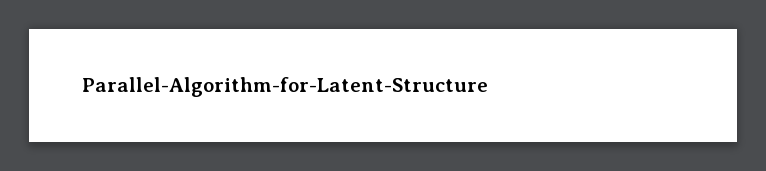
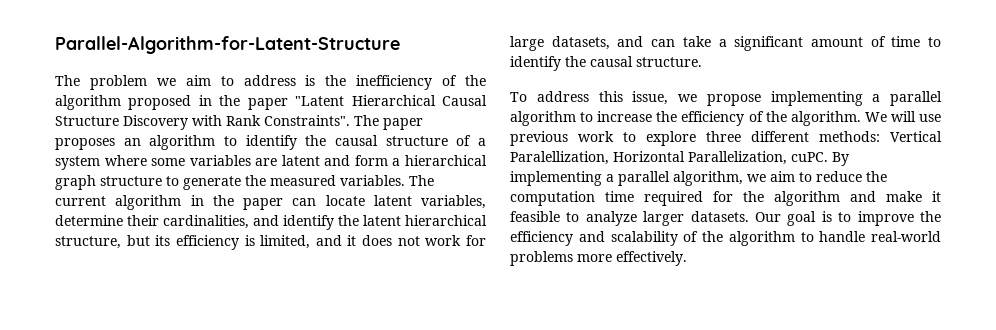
+ The problem we aim to address is the inefficiency of the algorithm proposed in the paper "Latent Hierarchical Causal Structure Discovery with Rank Constraints". The paper proposes an algorithm to identify the causal structure of a system where some variables are latent and form a hierarchical graph structure to generate the measured variables. The current algorithm in the paper can locate latent variables, determine their cardinalities, and identify the latent hierarchical structure, but its efficiency is limited, and it does not work for large datasets, and can take a significant amount of time to identify the causal structure.
+ To address this issue, we propose implementing a parallel algorithm to increase the efficiency of the algorithm. We will use previous work to explore three different methods: Vertical Paralellization, Horizontal Parallelization, cuPC. By implementing a parallel algorithm, we aim to reduce the computation time required for the algorithm and make it feasible to analyze larger datasets. Our goal is to improve the efficiency and scalability of the algorithm to handle real-world problems more effectively.

